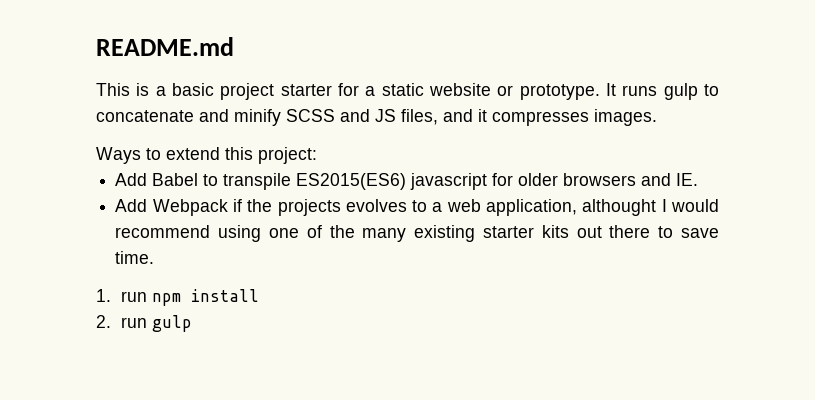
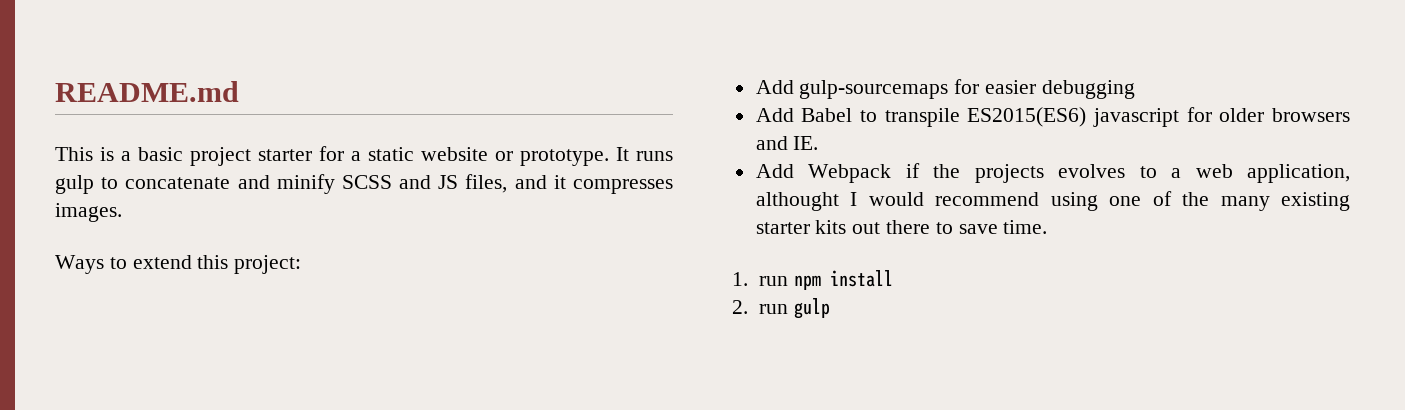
+ Add gulp-sourcemaps for easier debugging

